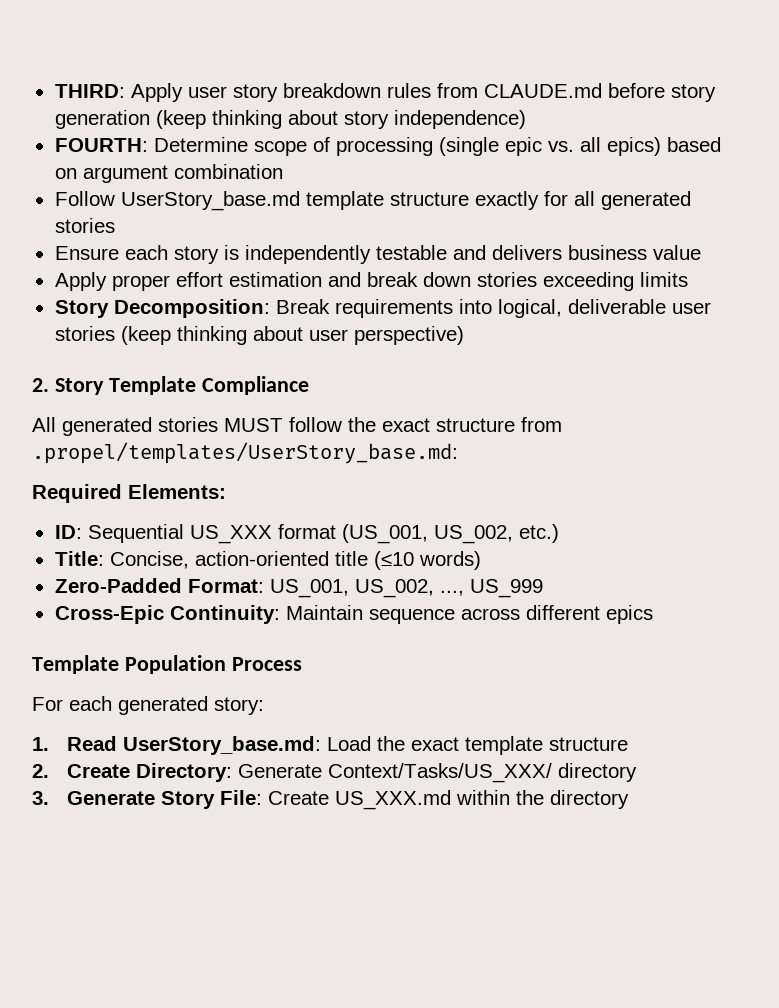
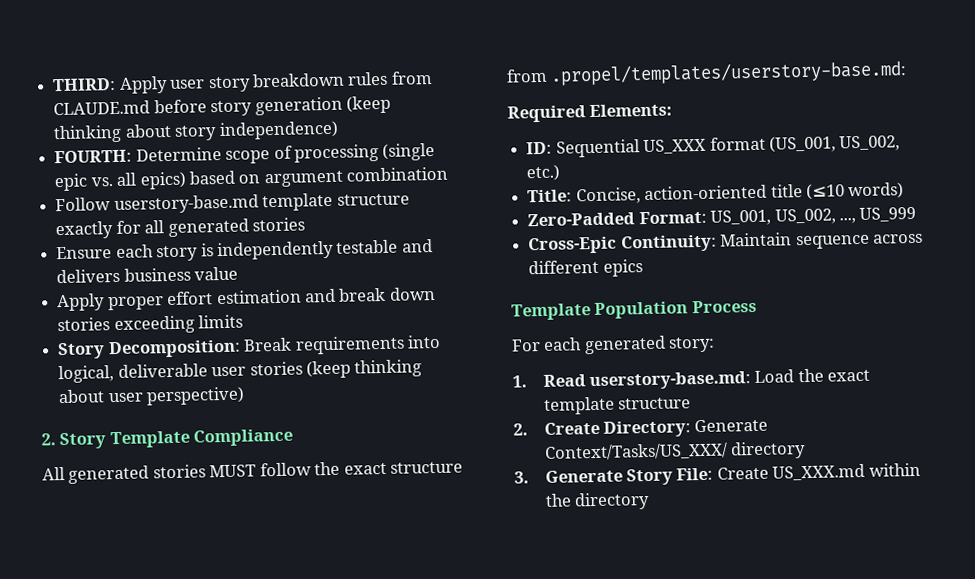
- Follow UserStory_base.md template structure exactly for all generated stories
+ Follow userstory-base.md template structure exactly for all generated stories
- All generated stories MUST follow the exact structure from .propel/templates/UserStory_base.md:
+ All generated stories MUST follow the exact structure from .propel/templates/userstory-base.md:
- 1. Read UserStory_base.md: Load the exact template structure
+ 1. Read userstory-base.md: Load the exact template structure

